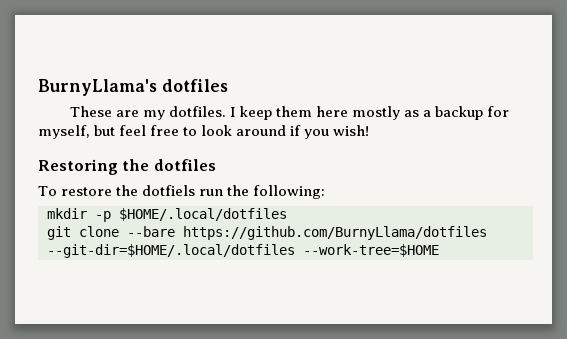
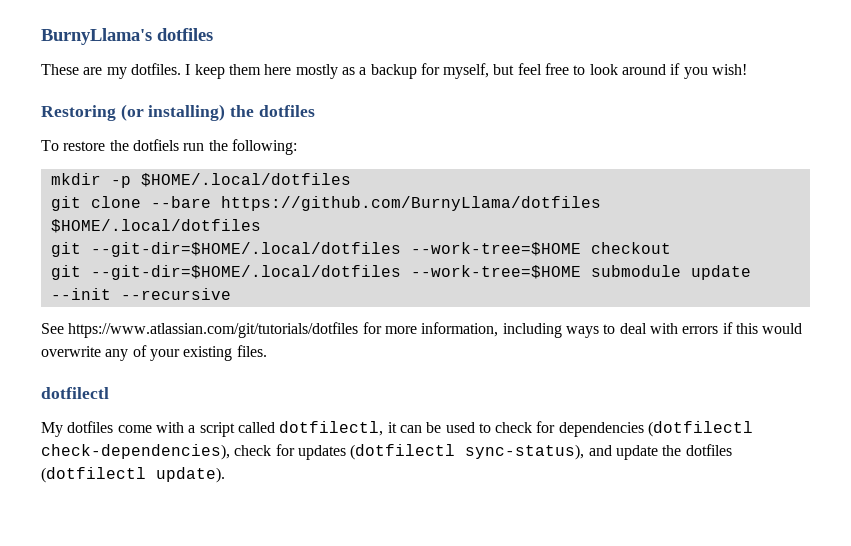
- Restoring the dotfiles
+ Restoring (or installing) the dotfiles
- git clone --bare https://github.com/BurnyLlama/dotfiles --git-dir=$HOME/.local/dotfiles --work-tree=$HOME
+ git clone --bare https://github.com/BurnyLlama/dotfiles $HOME/.local/dotfiles
+ git --git-dir=$HOME/.local/dotfiles --work-tree=$HOME checkout
+ git --git-dir=$HOME/.local/dotfiles --work-tree=$HOME submodule update --init --recursive
+ See https://www.atlassian.com/git/tutorials/dotfiles for more information, including ways to deal with errors if this would overwrite any of your existing files.
+ dotfilectl
+ My dotfiles come with a script called dotfilectl, it can be used to check for dependencies (dotfilectl check-dependencies), check for updates (dotfilectl sync-status), and update the dotfiles (dotfilectl update).

